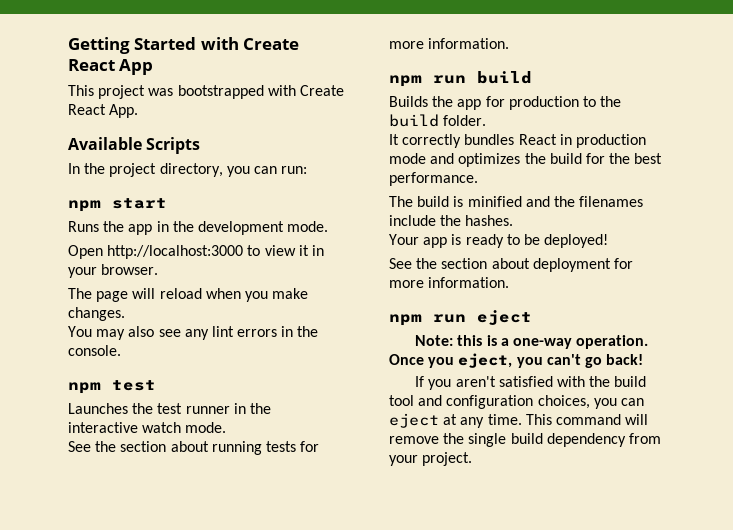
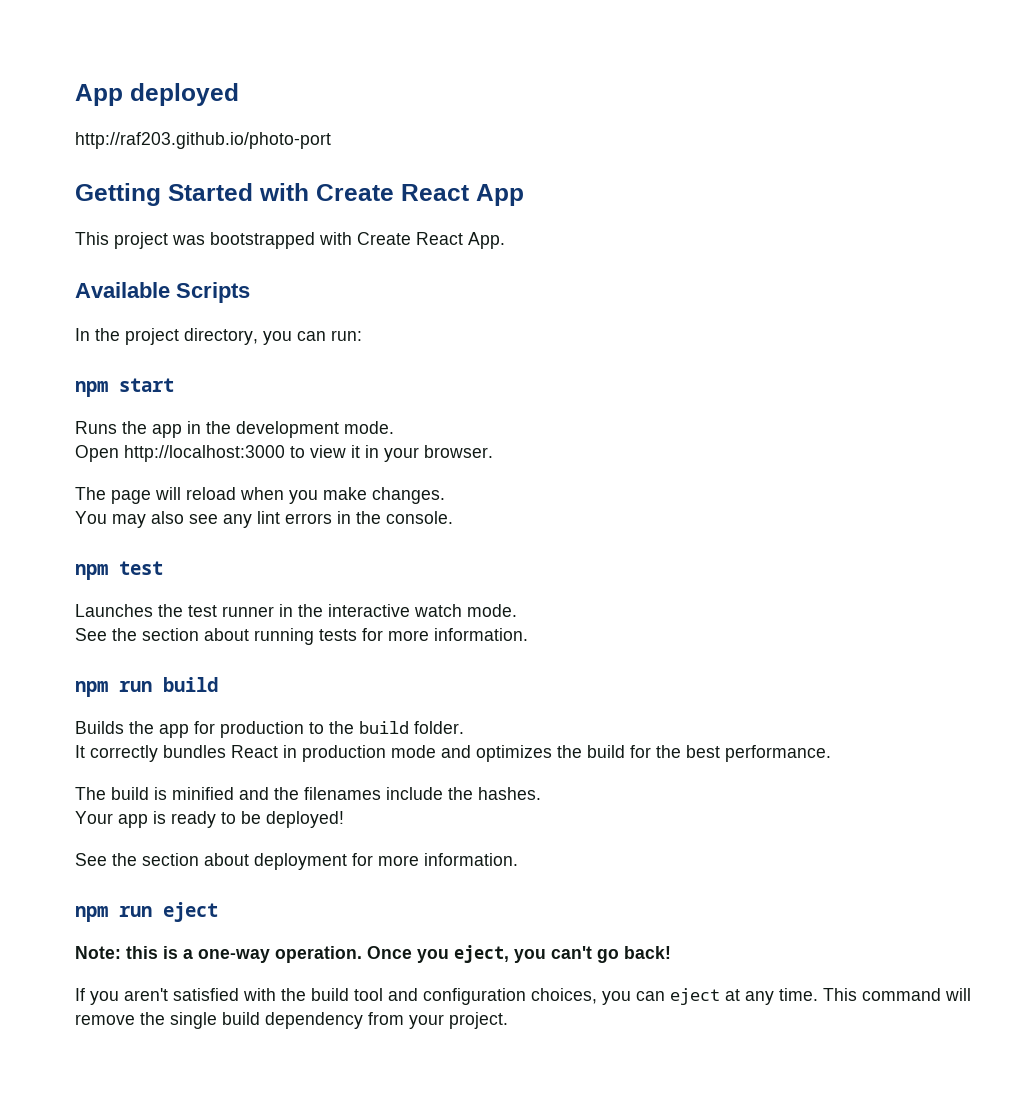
+ App deployed
+ http://raf203.github.io/photo-port

